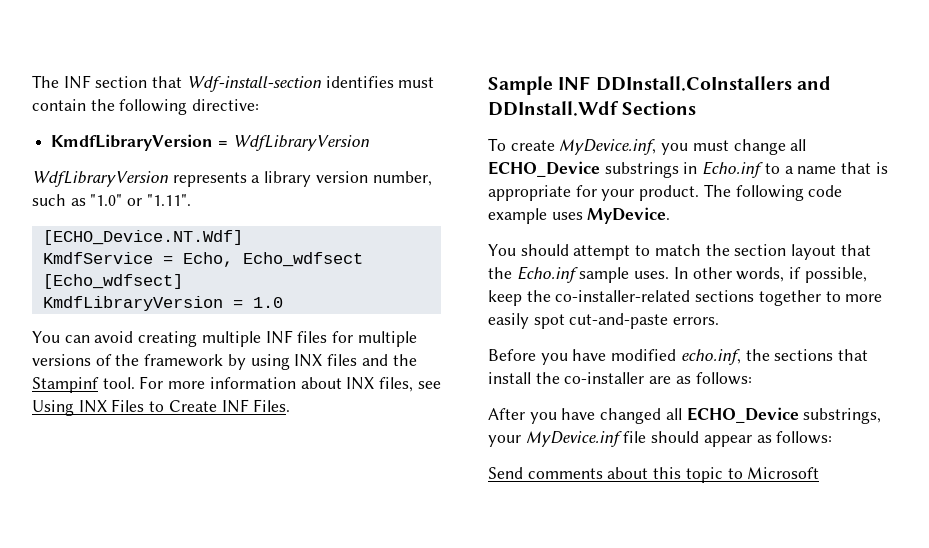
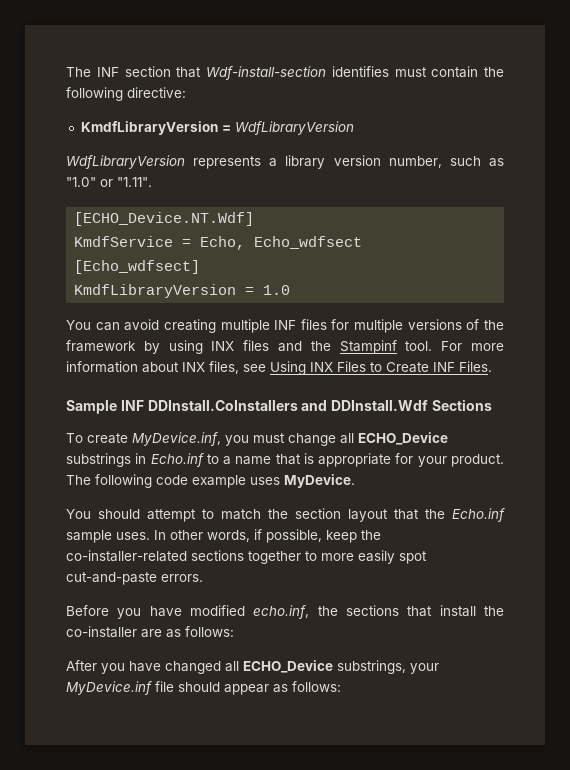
- Send comments about this topic to Microsoft

